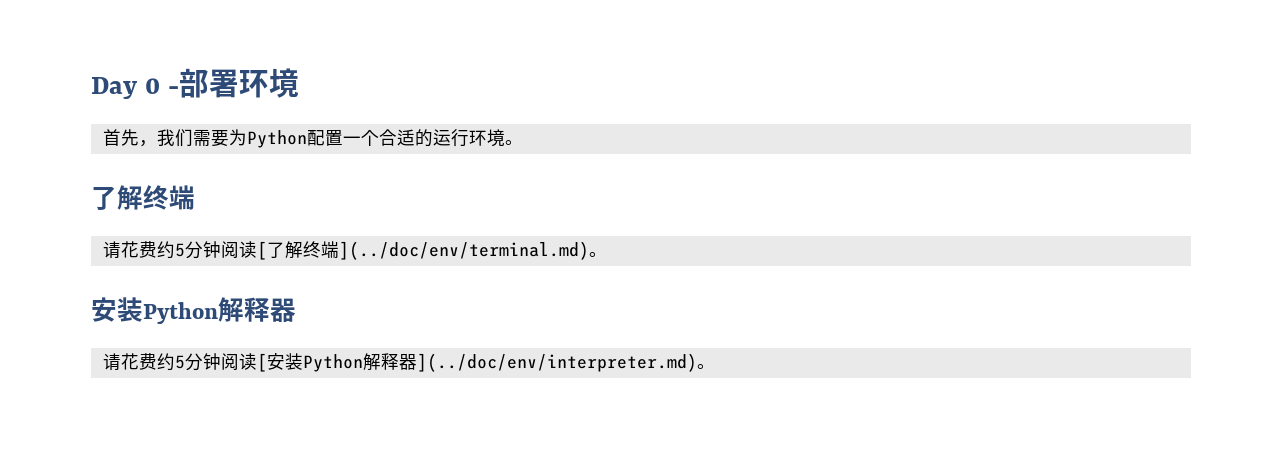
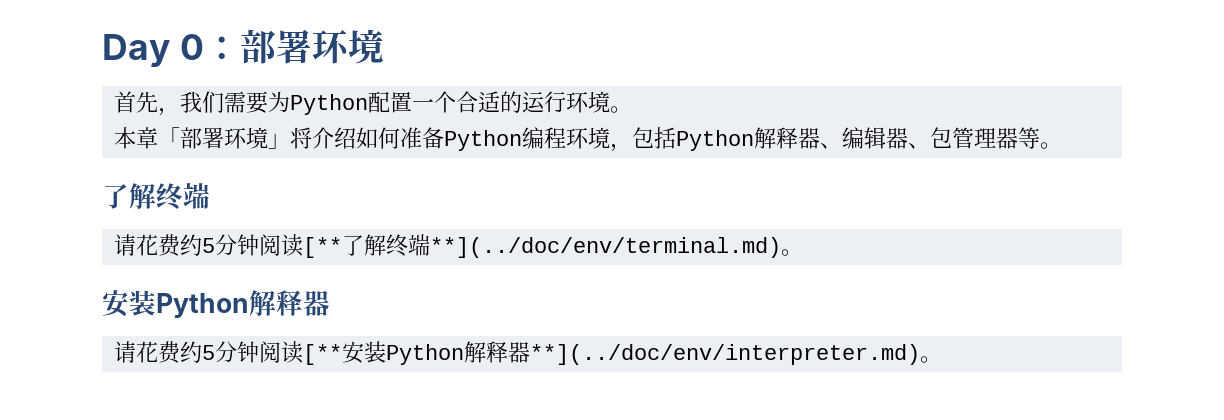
- Day 0 -部署环境
+ Day 0：部署环境
+ 本章「部署环境」将介绍如何准备Python编程环境，包括Python解释器、编辑器、包管理器等。
- 请花费约5分钟阅读[了解终端](../doc/env/terminal.md)。
+ 请花费约5分钟阅读[**了解终端**](../doc/env/terminal.md)。
- 请花费约5分钟阅读[安装Python解释器](../doc/env/interpreter.md)。
+ 请花费约5分钟阅读[**安装Python解释器**](../doc/env/interpreter.md)。

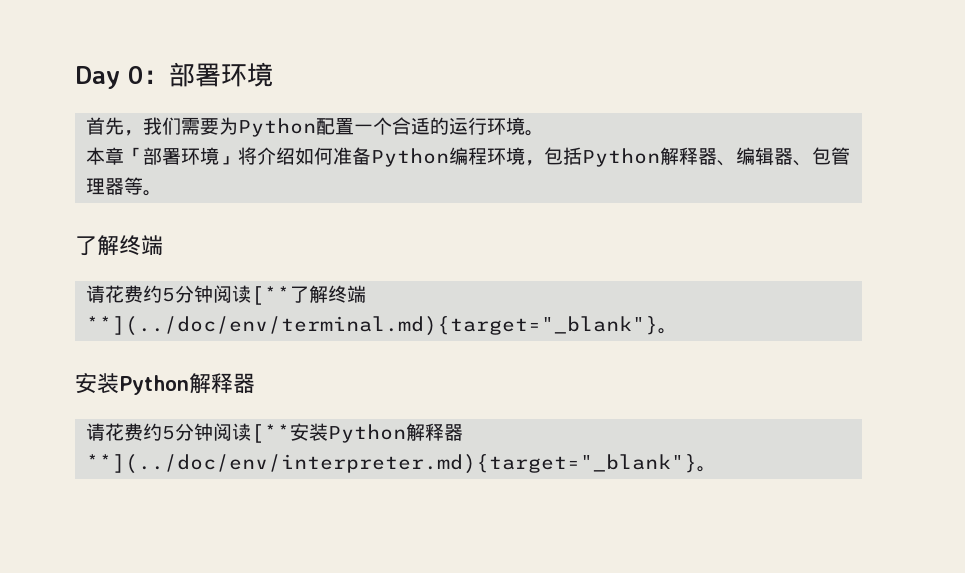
- 请花费约5分钟阅读[**了解终端**](../doc/env/terminal.md)。
+ 请花费约5分钟阅读[**了解终端**](../doc/env/terminal.md){target="_blank"}。
- 请花费约5分钟阅读[**安装Python解释器**](../doc/env/interpreter.md)。
+ 请花费约5分钟阅读[**安装Python解释器**](../doc/env/interpreter.md){target="_blank"}。

